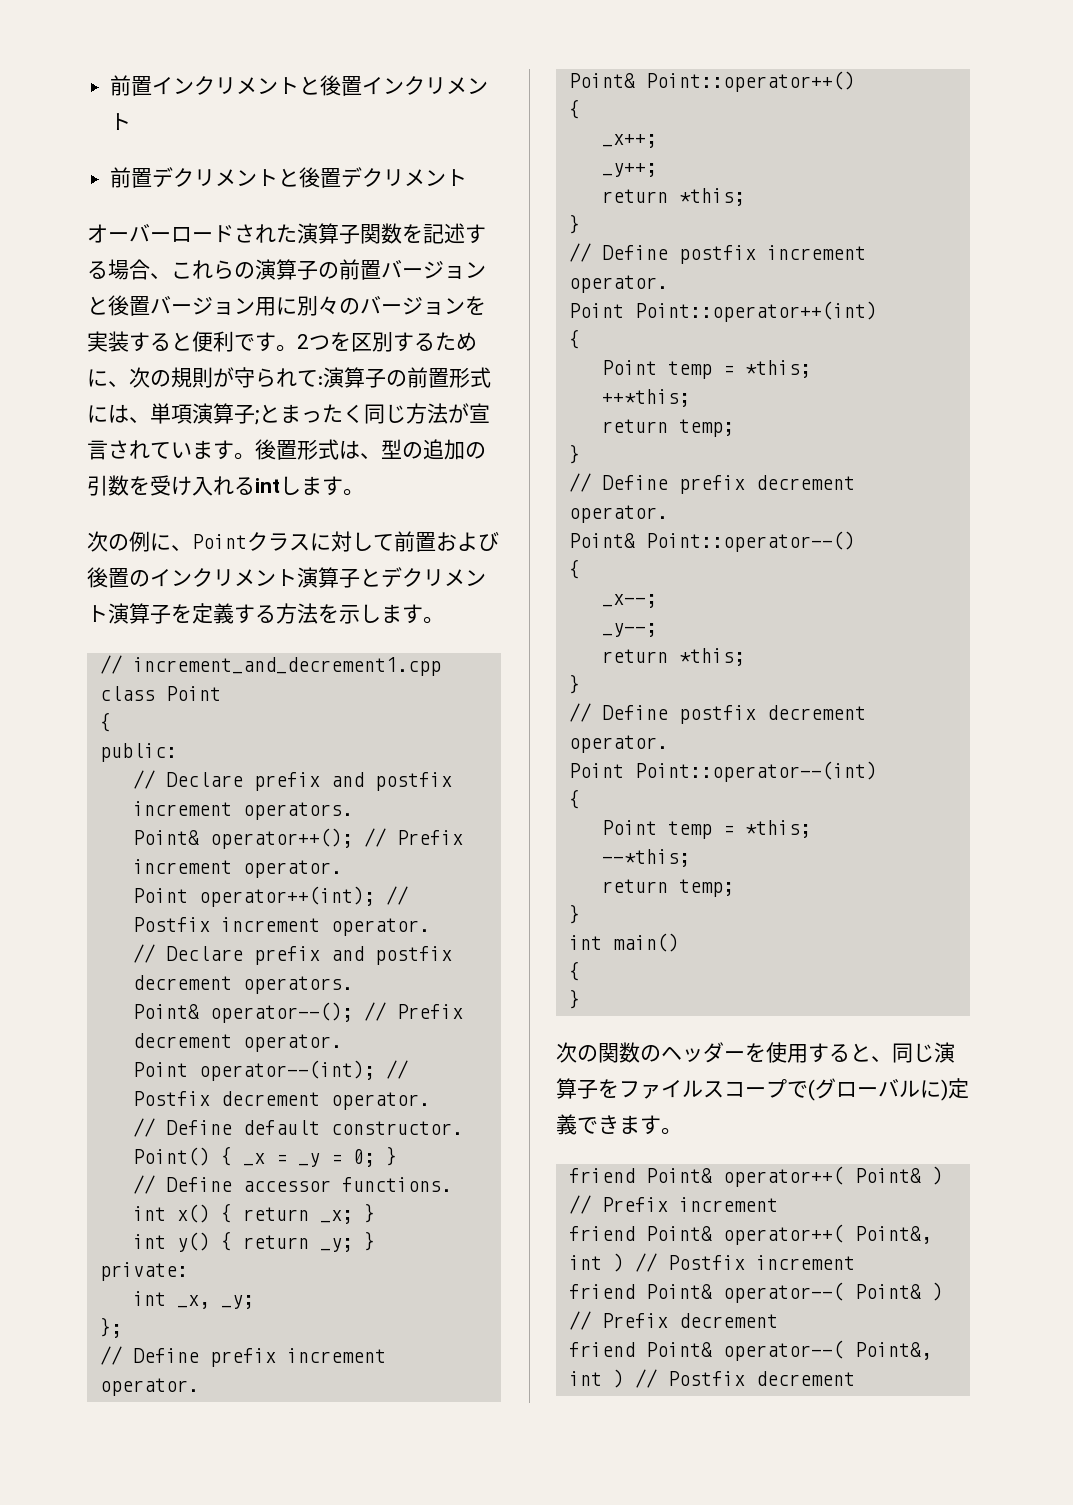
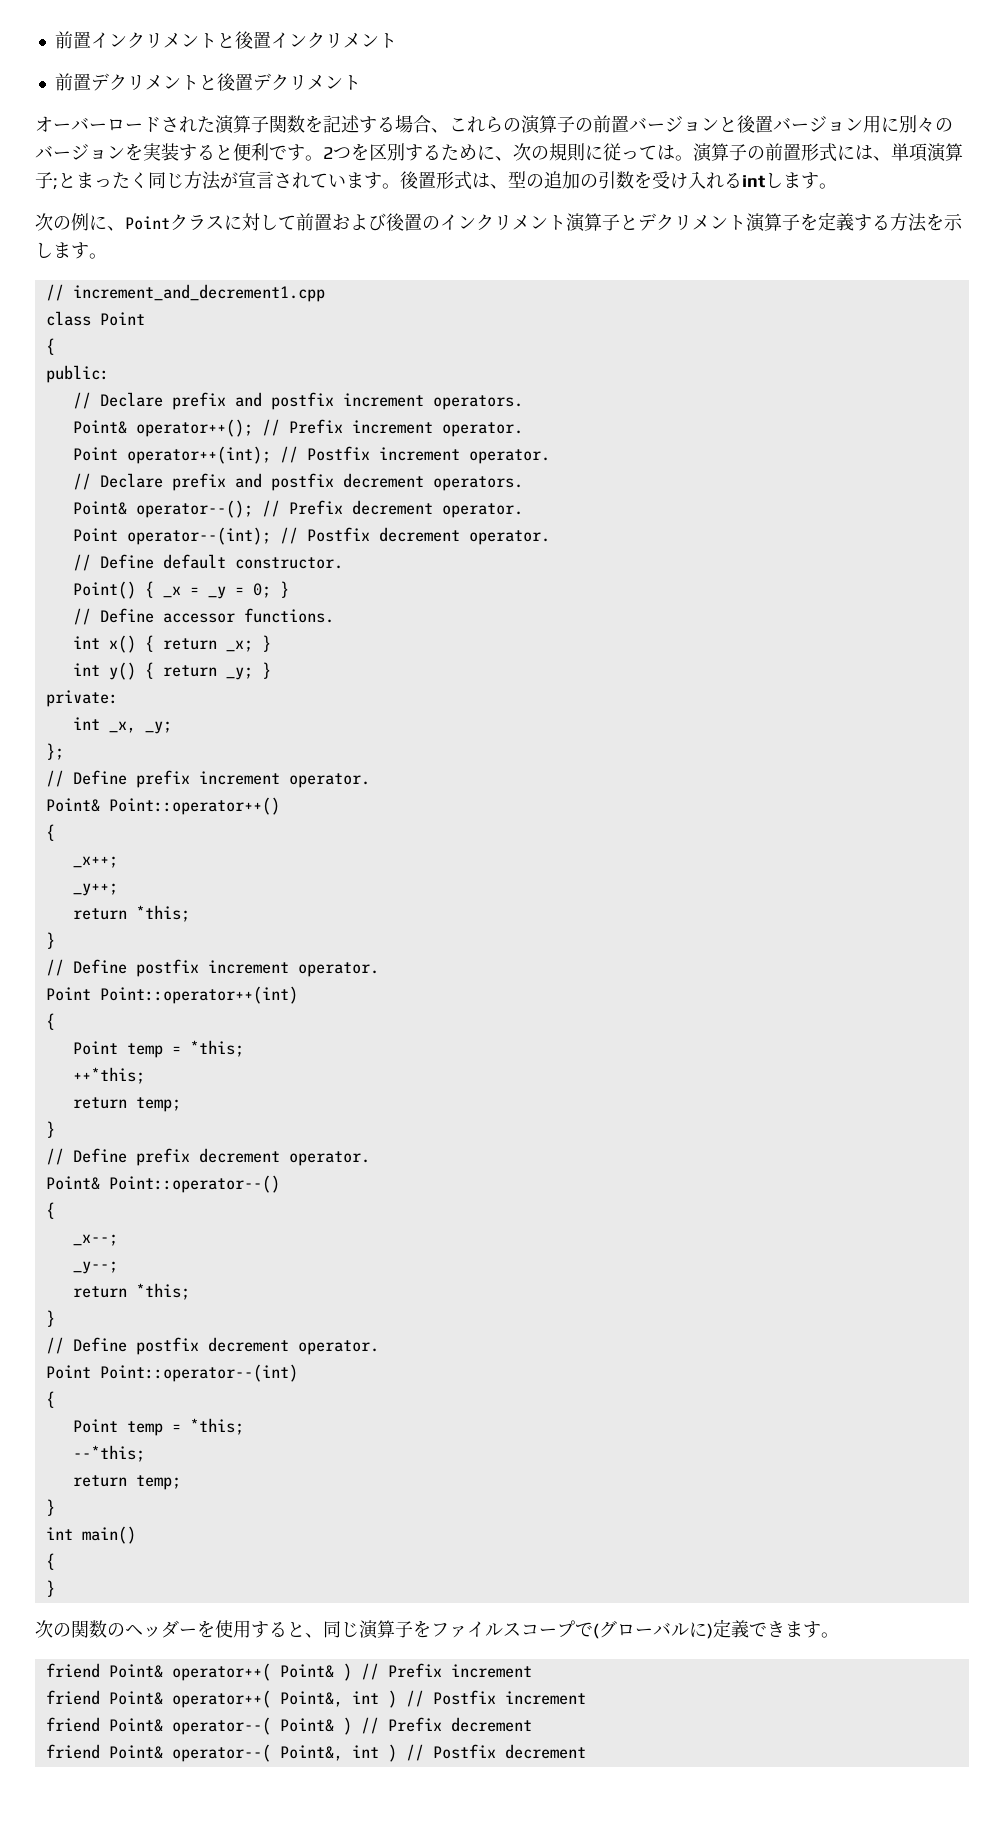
- 2つを区別するために、次の規則が守られて:演算子の前置形式には、単項演算子;とまったく同じ方法が宣言されています。
+ 2つを区別するために、次の規則に従っては。演算子の前置形式には、単項演算子;とまったく同じ方法が宣言されています。

